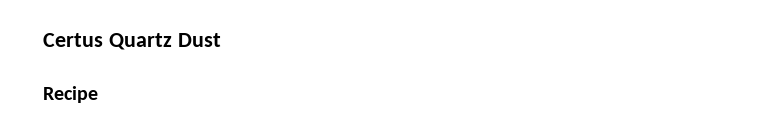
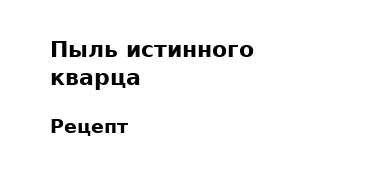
- Certus Quartz Dust
- Recipe
+ Пыль истинного кварца
+ Рецепт

